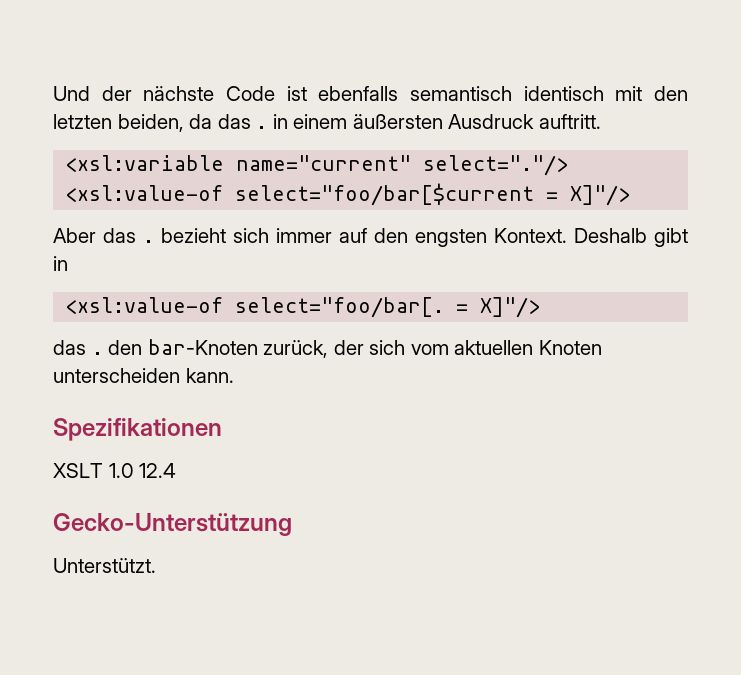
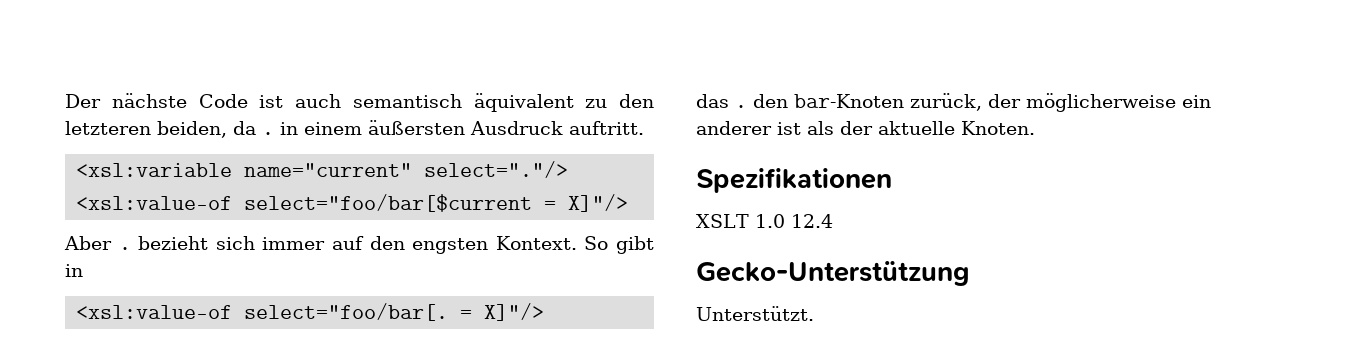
- Und der nächste Code ist ebenfalls semantisch identisch mit den letzten beiden, da das . in einem äußersten Ausdruck auftritt.
+ Der nächste Code ist auch semantisch äquivalent zu den letzteren beiden, da . in einem äußersten Ausdruck auftritt.
- Aber das . bezieht sich immer auf den engsten Kontext.
+ Aber . bezieht sich immer auf den engsten Kontext.
- Deshalb gibt in
+ So gibt in
- das . den bar-Knoten zurück, der sich vom aktuellen Knoten unterscheiden kann.
+ das . den bar-Knoten zurück, der möglicherweise ein anderer ist als der aktuelle Knoten.

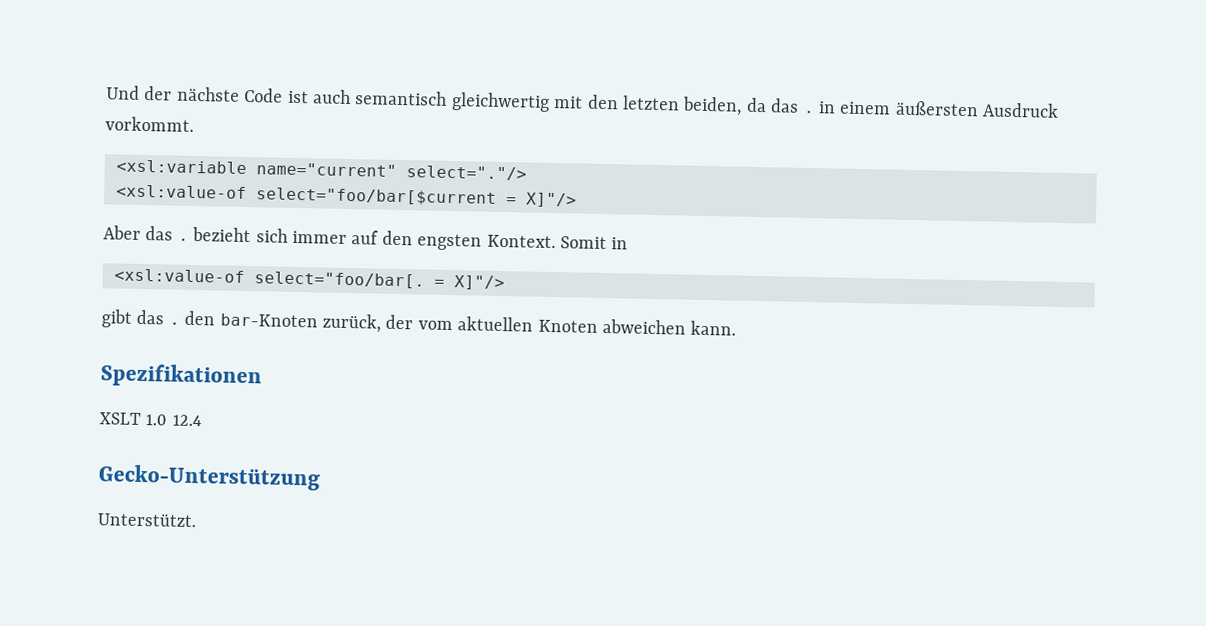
- Der nächste Code ist auch semantisch äquivalent zu den letzteren beiden, da . in einem äußersten Ausdruck auftritt.
+ Und der nächste Code ist auch semantisch gleichwertig mit den letzten beiden, da das . in einem äußersten Ausdruck vorkommt.
- Aber . bezieht sich immer auf den engsten Kontext.
+ Aber das . bezieht sich immer auf den engsten Kontext.
- So gibt in
+ Somit in
- das . den bar-Knoten zurück, der möglicherweise ein anderer ist als der aktuelle Knoten.
+ gibt das . den bar-Knoten zurück, der vom aktuellen Knoten abweichen kann.

